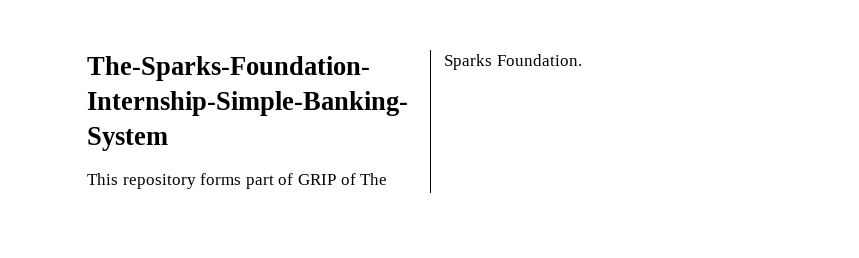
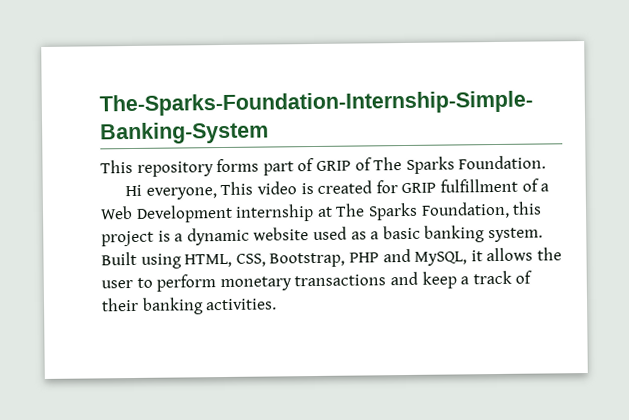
+ Hi everyone, This video is created for GRIP fulfillment of a Web Development internship at The Sparks Foundation, this project is a dynamic website used as a basic banking system. Built using HTML, CSS, Bootstrap, PHP and MySQL, it allows the user to perform monetary transactions and keep a track of their banking activities.

